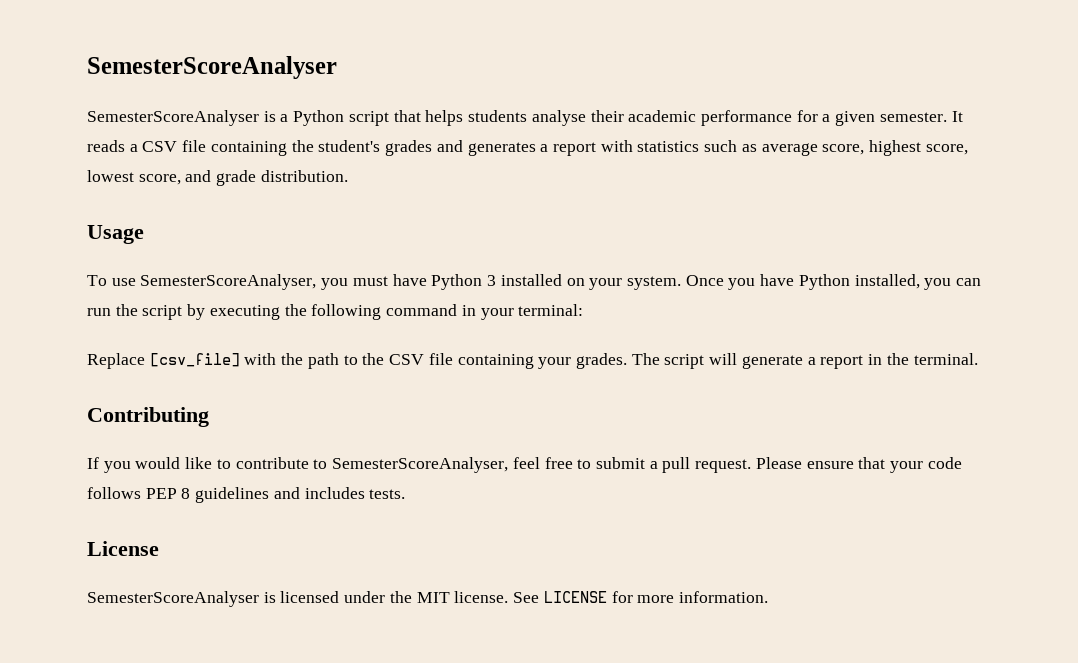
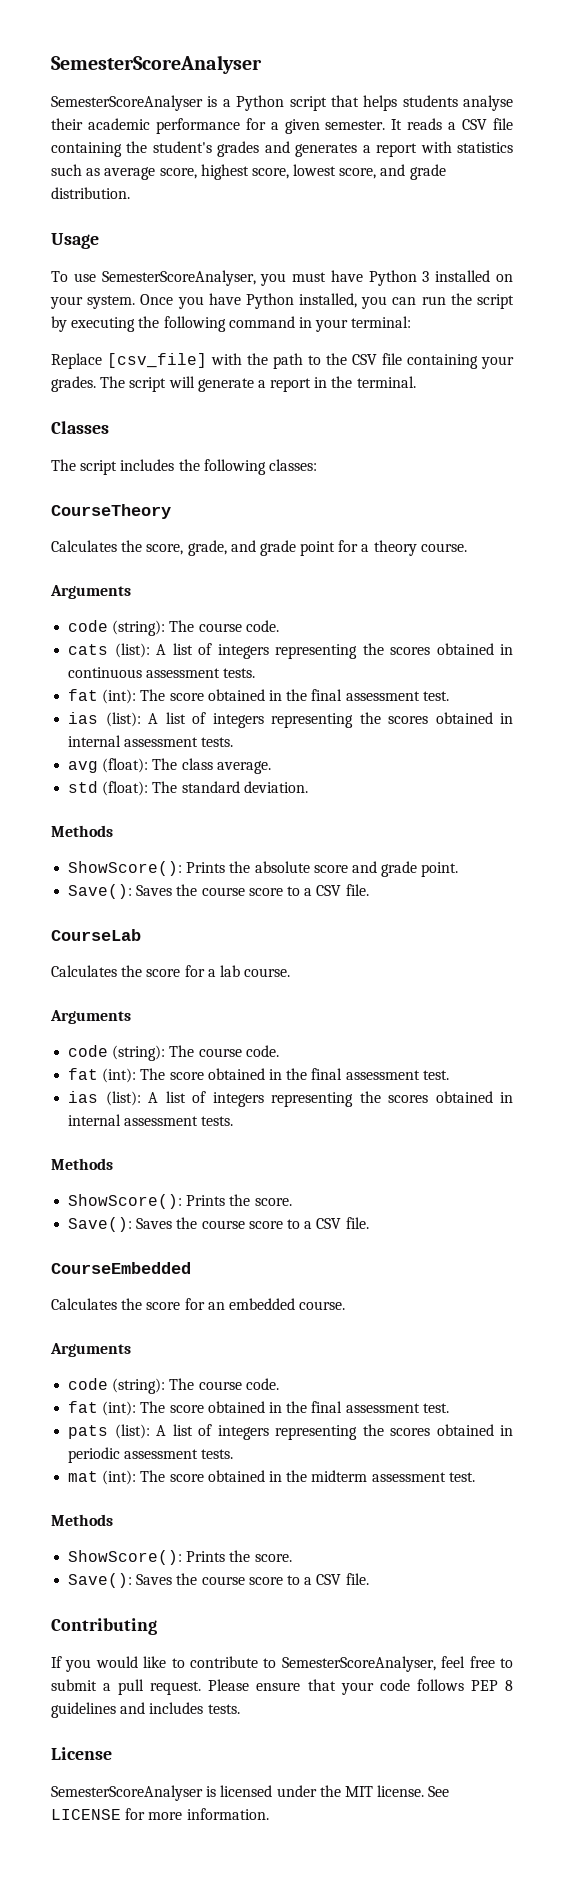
+ Classes
+ The script includes the following classes:
+ CourseTheory
+ Calculates the score, grade, and grade point for a theory course.
+ Arguments
+ code (string): The course code.
+ cats (list): A list of integers representing the scores obtained in continuous assessment tests.
+ fat (int): The score obtained in the final assessment test.
+ ias (list): A list of integers representing the scores obtained in internal assessment tests.
+ avg (float): The class average.
+ std (float): The standard deviation.
+ Methods
+ ShowScore(): Prints the absolute score and grade point.
+ Save(): Saves the course score to a CSV file.
+ CourseLab
+ Calculates the score for a lab course.
+ Arguments
+ code (string): The course code.
+ fat (int): The score obtained in the final assessment test.
+ ias (list): A list of integers representing the scores obtained in internal assessment tests.
+ Methods
+ ShowScore(): Prints the score.
+ Save(): Saves the course score to a CSV file.
+ CourseEmbedded
+ Calculates the score for an embedded course.
+ Arguments
+ code (string): The course code.
+ fat (int): The score obtained in the final assessment test.
+ pats (list): A list of integers representing the scores obtained in periodic assessment tests.
+ mat (int): The score obtained in the midterm assessment test.
+ Methods
+ ShowScore(): Prints the score.
+ Save(): Saves the course score to a CSV file.

